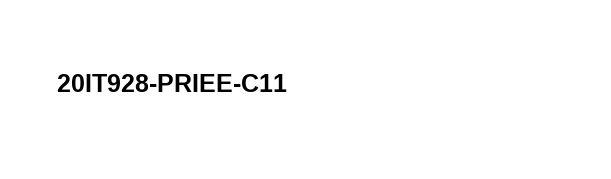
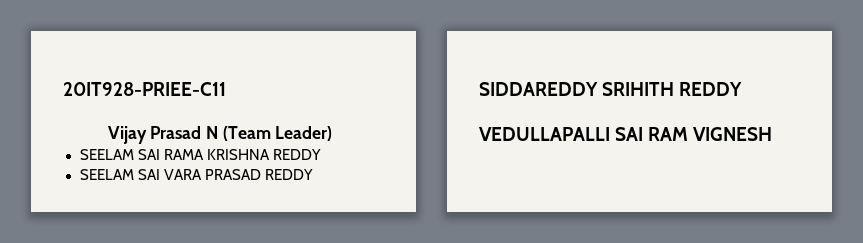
+ Vijay Prasad N (Team Leader)
+ SEELAM SAI RAMA KRISHNA REDDY
+ SEELAM SAI VARA PRASAD REDDY
+ SIDDAREDDY SRIHITH REDDY
+ VEDULLAPALLI SAI RAM VIGNESH

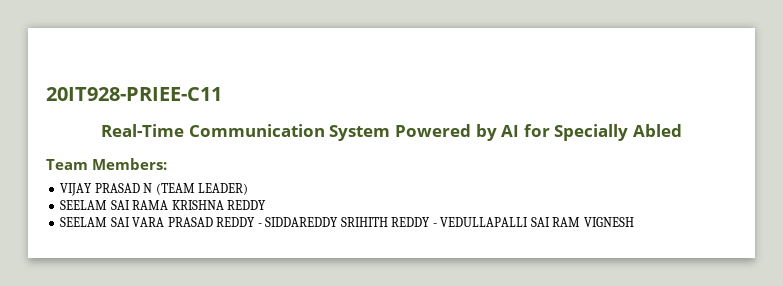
- Vijay Prasad N (Team Leader)
+ Real-Time Communication System Powered by AI for Specially Abled
+ Team Members:
+ VIJAY PRASAD N (TEAM LEADER)
- SEELAM SAI VARA PRASAD REDDY
- SIDDAREDDY SRIHITH REDDY
- VEDULLAPALLI SAI RAM VIGNESH
+ SEELAM SAI VARA PRASAD REDDY - SIDDAREDDY SRIHITH REDDY - VEDULLAPALLI SAI RAM VIGNESH

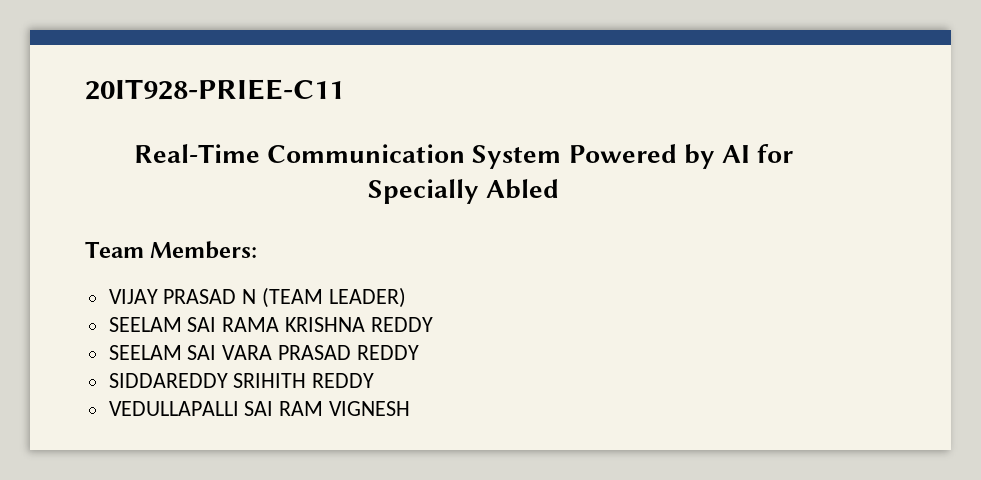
- SEELAM SAI VARA PRASAD REDDY - SIDDAREDDY SRIHITH REDDY - VEDULLAPALLI SAI RAM VIGNESH
+ SEELAM SAI VARA PRASAD REDDY
+ SIDDAREDDY SRIHITH REDDY
+ VEDULLAPALLI SAI RAM VIGNESH

